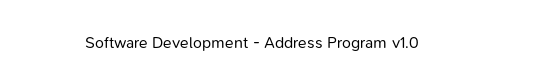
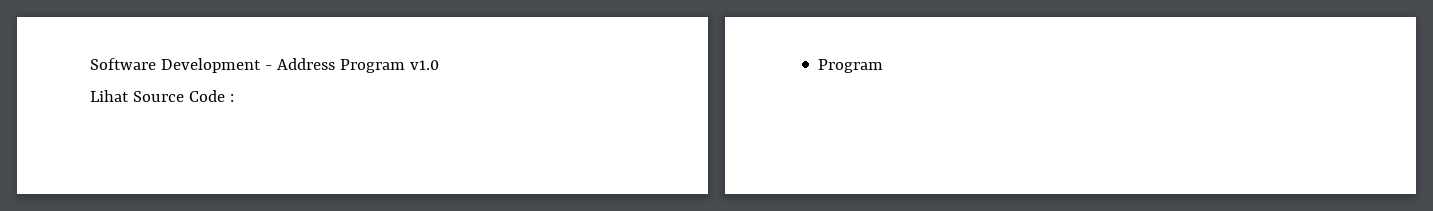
+ Lihat Source Code :
+ Program

